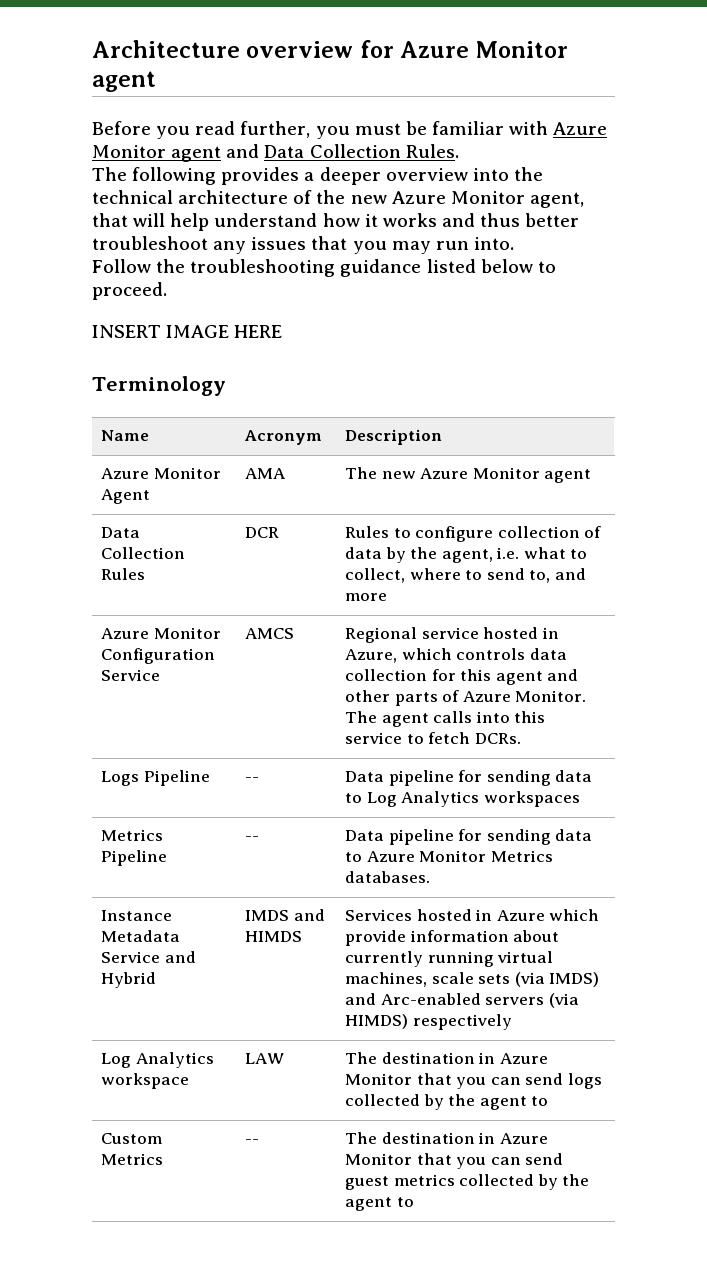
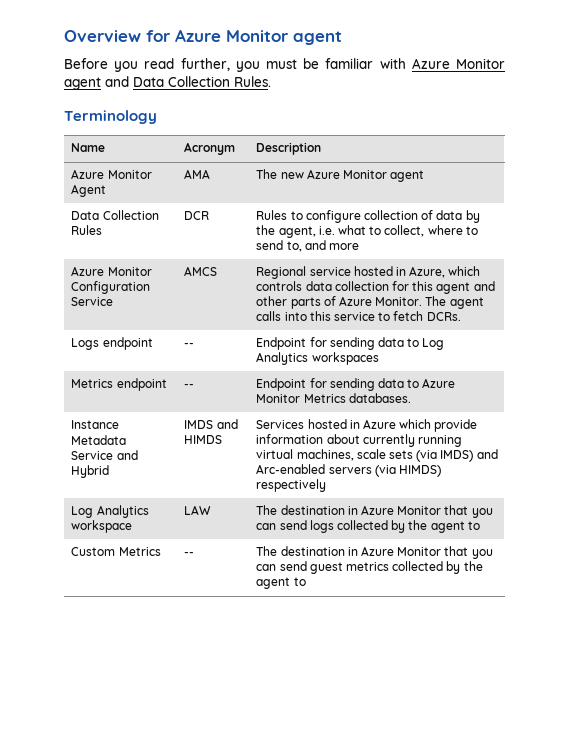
- Architecture overview for Azure Monitor agent
+ Overview for Azure Monitor agent
- The following provides a deeper overview into the technical architecture of the new Azure Monitor agent, that will help understand how it works and thus better troubleshoot any issues that you may run into.
- Follow the troubleshooting guidance listed below to proceed.
- INSERT IMAGE HERE
- Logs Pipeline | -- | Data pipeline for sending data to Log Analytics workspaces
+ Logs endpoint | -- | Endpoint for sending data to Log Analytics workspaces
- Metrics Pipeline | -- | Data pipeline for sending data to Azure Monitor Metrics databases.
+ Metrics endpoint | -- | Endpoint for sending data to Azure Monitor Metrics databases.

